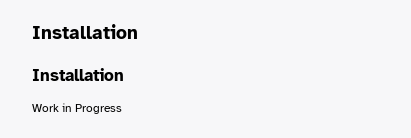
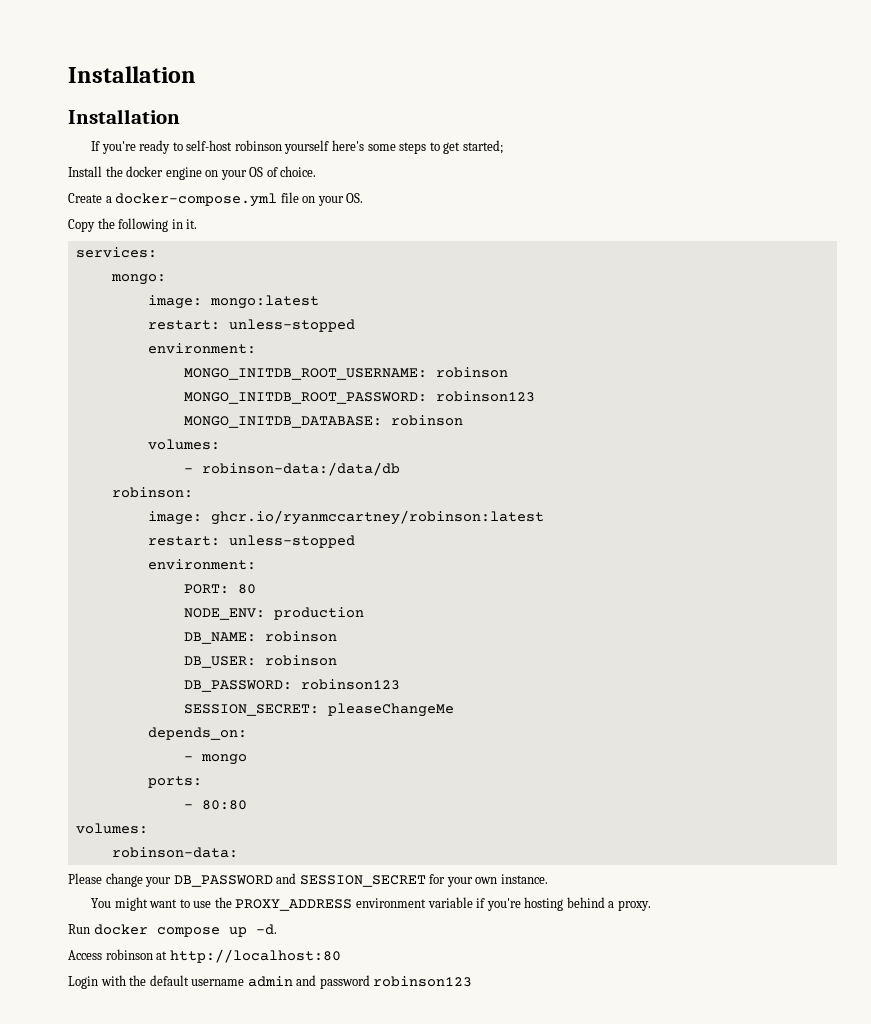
- Work in Progress
+ If you're ready to self-host robinson yourself here's some steps to get started;
+ Install the docker engine on your OS of choice.
+ Create a docker-compose.yml file on your OS.
+ Copy the following in it.
+ services:
+ mongo:
+ image: mongo:latest
+ restart: unless-stopped
+ environment:
+ MONGO_INITDB_ROOT_USERNAME: robinson
+ MONGO_INITDB_ROOT_PASSWORD: robinson123
+ MONGO_INITDB_DATABASE: robinson
+ volumes:
+ - robinson-data:/data/db
+ robinson:
+ image: ghcr.io/ryanmccartney/robinson:latest
+ restart: unless-stopped
+ environment:
+ PORT: 80
+ NODE_ENV: production
+ DB_NAME: robinson
+ DB_USER: robinson
+ DB_PASSWORD: robinson123
+ SESSION_SECRET: pleaseChangeMe
+ depends_on:
+ - mongo
+ ports:
+ - 80:80
+ volumes:
+ robinson-data:
+ Please change your DB_PASSWORD and SESSION_SECRET for your own instance.
+ You might want to use the PROXY_ADDRESS environment variable if you're hosting behind a proxy.
+ Run docker compose up -d.
+ Access robinson at http://localhost:80
+ Login with the default username admin and password robinson123

